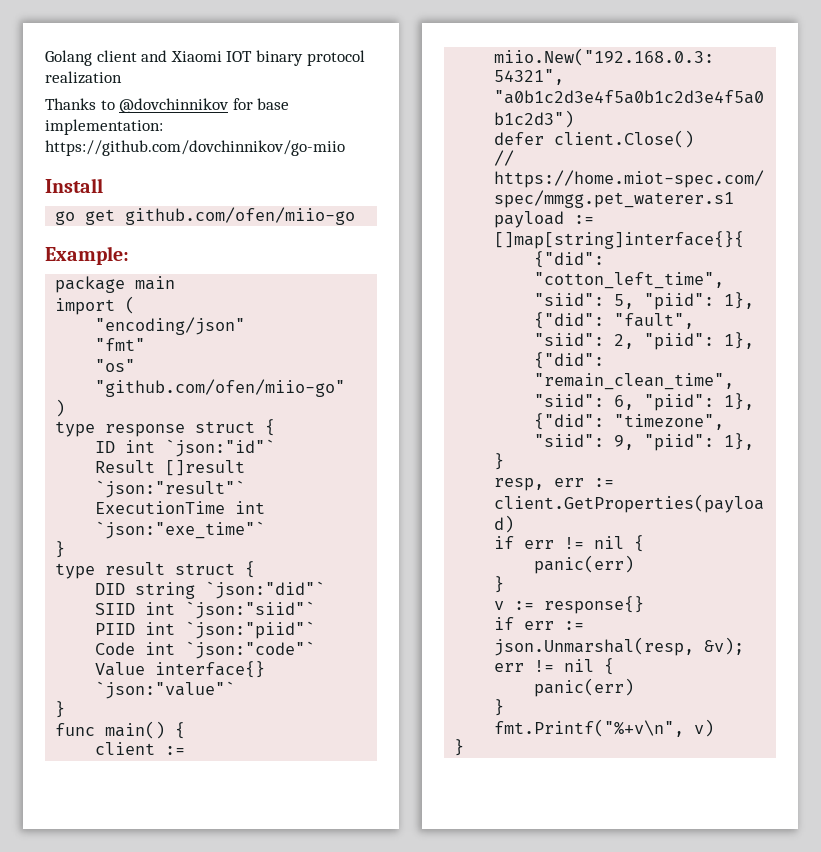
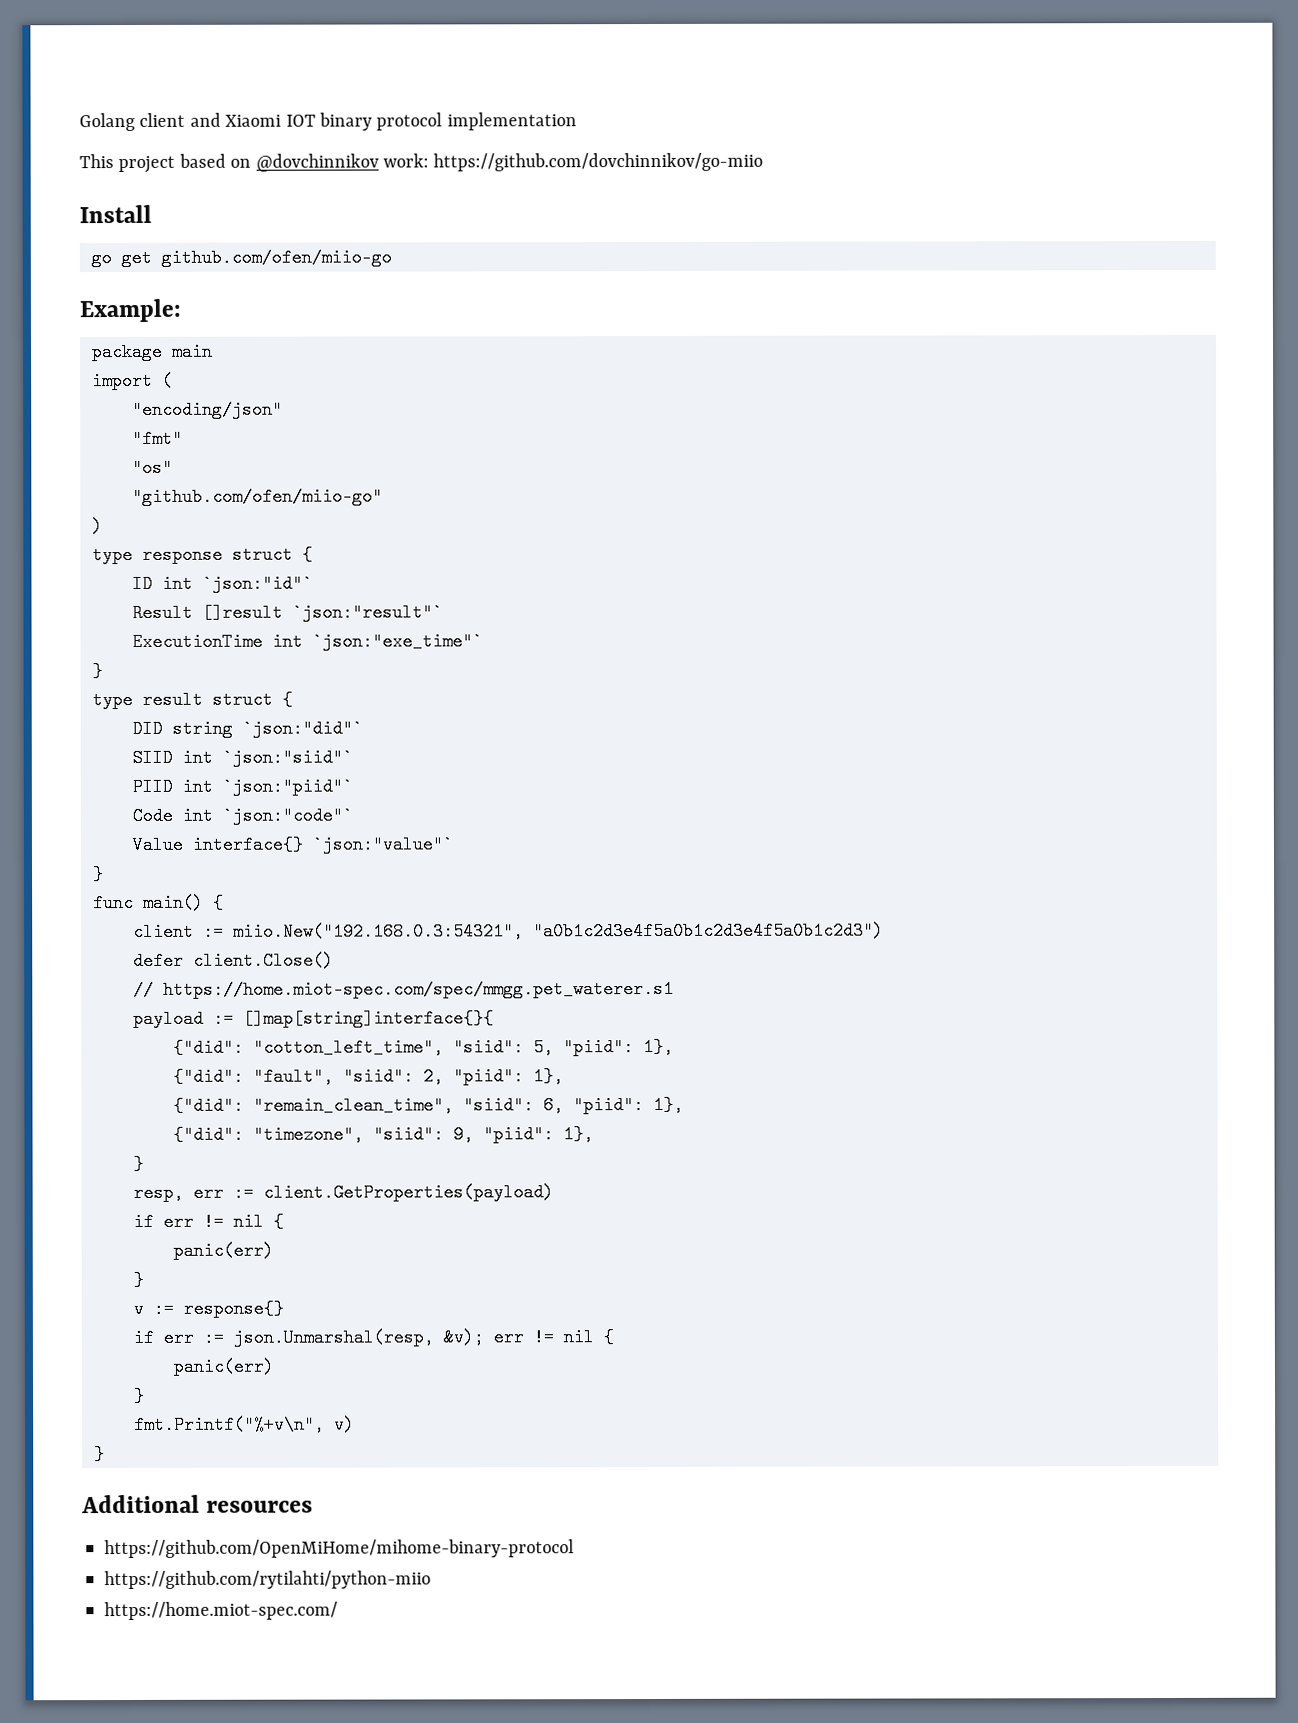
- Golang client and Xiaomi IOT binary protocol realization
- Thanks to @dovchinnikov for base implementation: https://github.com/dovchinnikov/go-miio
+ Golang client and Xiaomi IOT binary protocol implementation
+ This project based on @dovchinnikov work: https://github.com/dovchinnikov/go-miio
+ Additional resources
+ https://github.com/OpenMiHome/mihome-binary-protocol
+ https://github.com/rytilahti/python-miio
+ https://home.miot-spec.com/

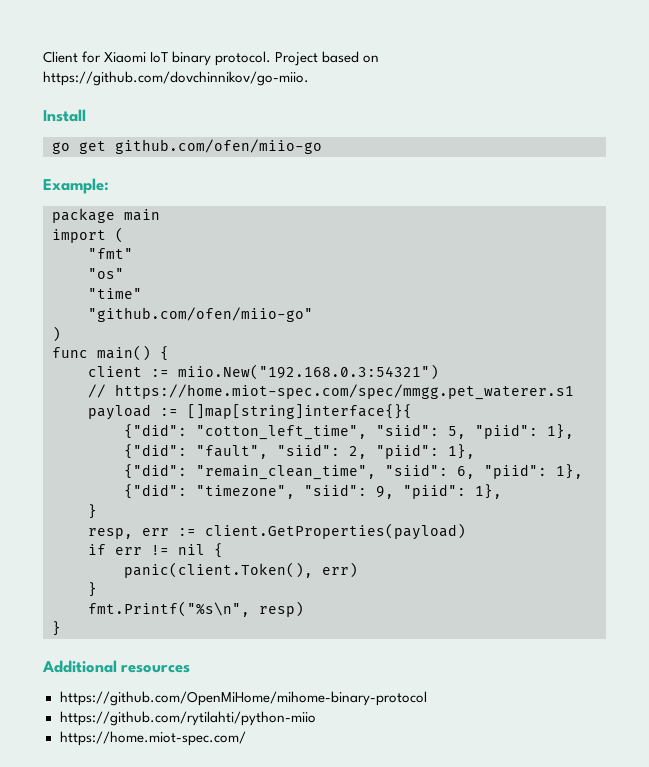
- Golang client and Xiaomi IOT binary protocol implementation
- This project based on @dovchinnikov work: https://github.com/dovchinnikov/go-miio
+ Client for Xiaomi IoT binary protocol. Project based on https://github.com/dovchinnikov/go-miio.
- "encoding/json"
+ "time"
- type response struct {
- ID int `json:"id"`
- Result []result `json:"result"`
- ExecutionTime int `json:"exe_time"`
- }
- type result struct {
- DID string `json:"did"`
- SIID int `json:"siid"`
- PIID int `json:"piid"`
- Code int `json:"code"`
- Value interface{} `json:"value"`
- }
- client := miio.New("192.168.0.3:54321", "a0b1c2d3e4f5a0b1c2d3e4f5a0b1c2d3")
- defer client.Close()
+ client := miio.New("192.168.0.3:54321")
  if err != nil {
- panic(err)
+ panic(client.Token(), err)
  }
- v := response{}
- if err := json.Unmarshal(resp, &v); err != nil {
- panic(err)
- }
- fmt.Printf("%+v\n", v)
+ fmt.Printf("%s\n", resp)

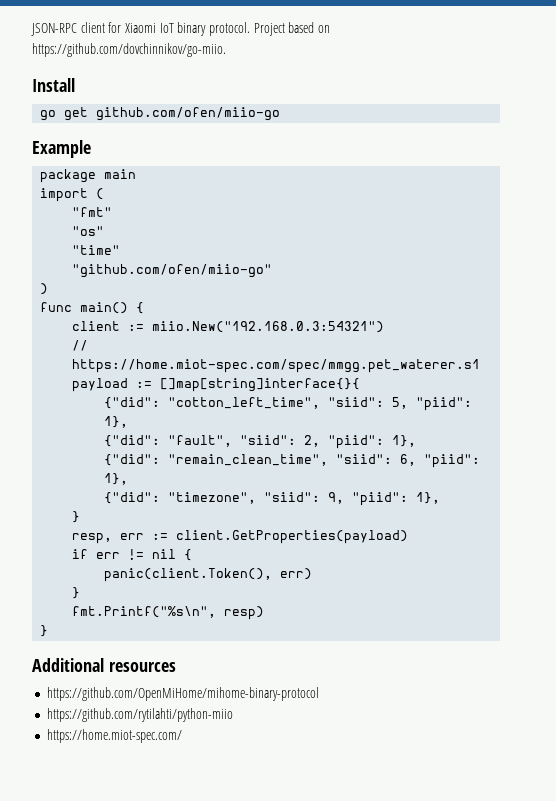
- Client for Xiaomi IoT binary protocol.
+ JSON-RPC client for Xiaomi IoT binary protocol.
- Example:
+ Example

